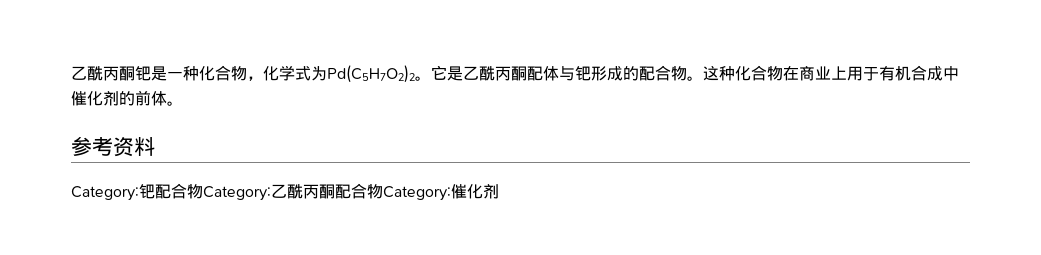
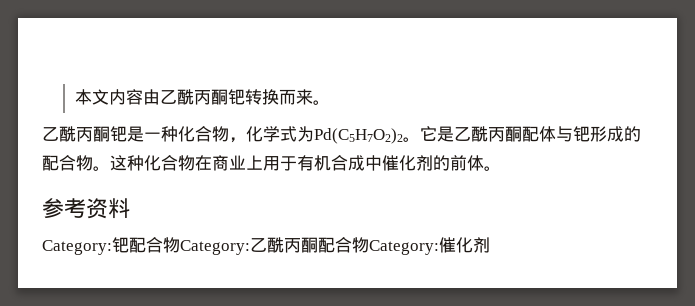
+ 本文内容由乙酰丙酮钯转换而来。

